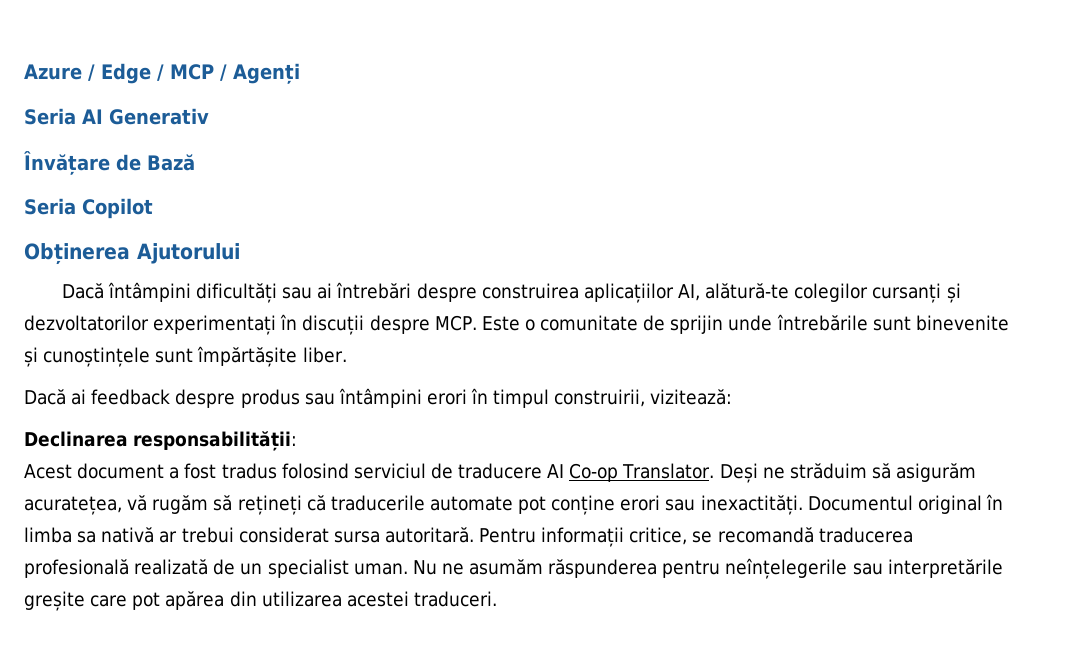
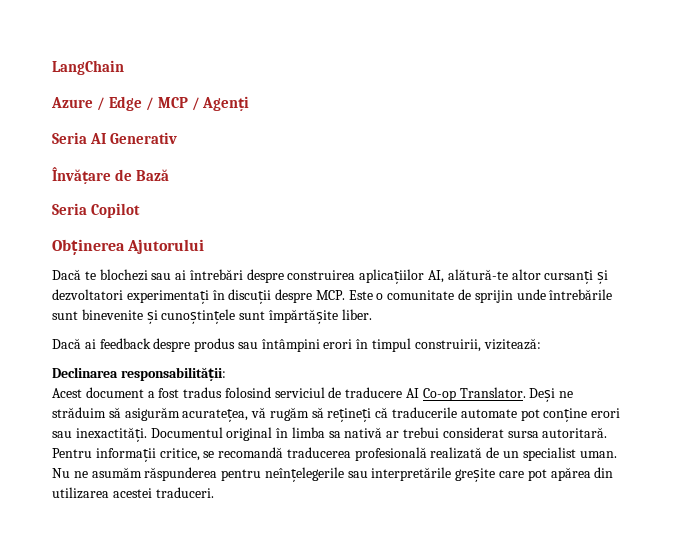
+ LangChain
- Dacă întâmpini dificultăți sau ai întrebări despre construirea aplicațiilor AI, alătură-te colegilor cursanți și dezvoltatorilor experimentați în discuții despre MCP. Este o comunitate de sprijin unde întrebările sunt binevenite și cunoștințele sunt împărtășite liber.
+ Dacă te blochezi sau ai întrebări despre construirea aplicațiilor AI, alătură-te altor cursanți și dezvoltatori experimentați în discuții despre MCP. Este o comunitate de sprijin unde întrebările sunt binevenite și cunoștințele sunt împărtășite liber.

